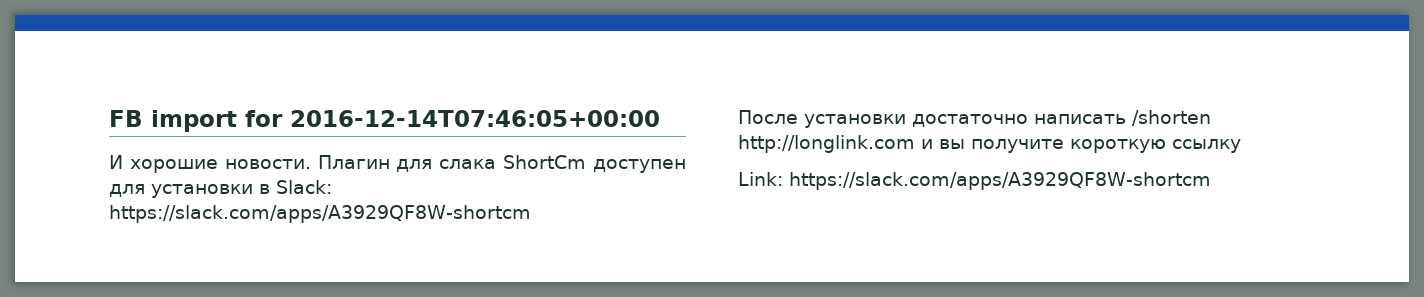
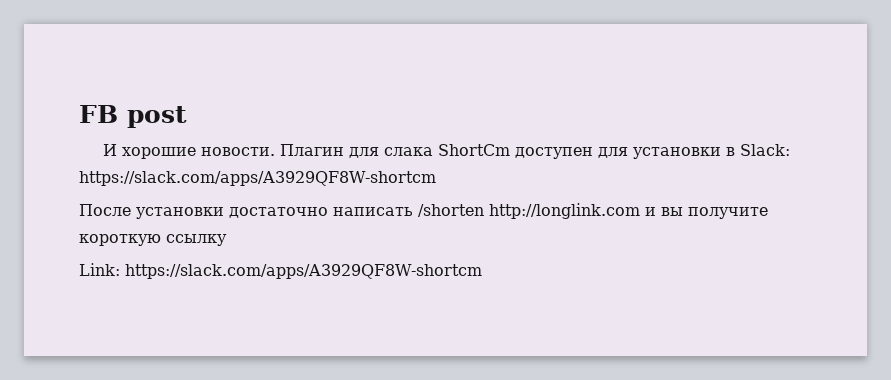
- FB import for 2016-12-14T07:46:05+00:00
+ FB post

